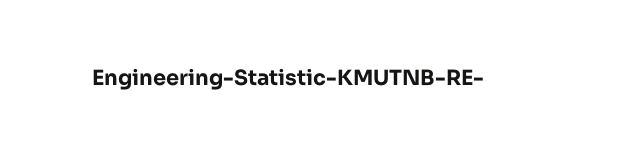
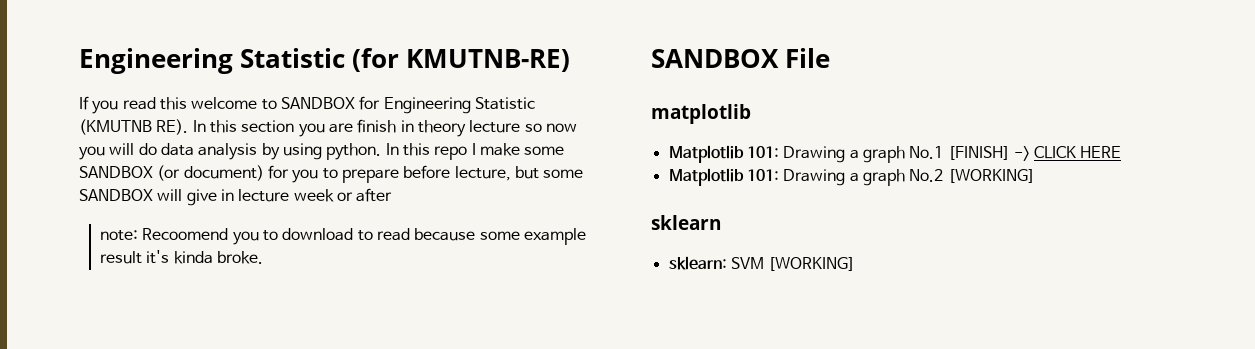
- Engineering-Statistic-KMUTNB-RE-
+ Engineering Statistic (for KMUTNB-RE)
+ If you read this welcome to SANDBOX for Engineering Statistic (KMUTNB RE). In this section you are finish in theory lecture so now you will do data analysis by using python. In this repo I make some SANDBOX (or document) for you to prepare before lecture, but some SANDBOX will give in lecture week or after
+ note: Recoomend you to download to read because some example result it's kinda broke.
+ SANDBOX File
+ matplotlib
+ Matplotlib 101: Drawing a graph No.1 [FINISH] -> CLICK HERE
+ Matplotlib 101: Drawing a graph No.2 [WORKING]
+ sklearn
+ sklearn: SVM [WORKING]

